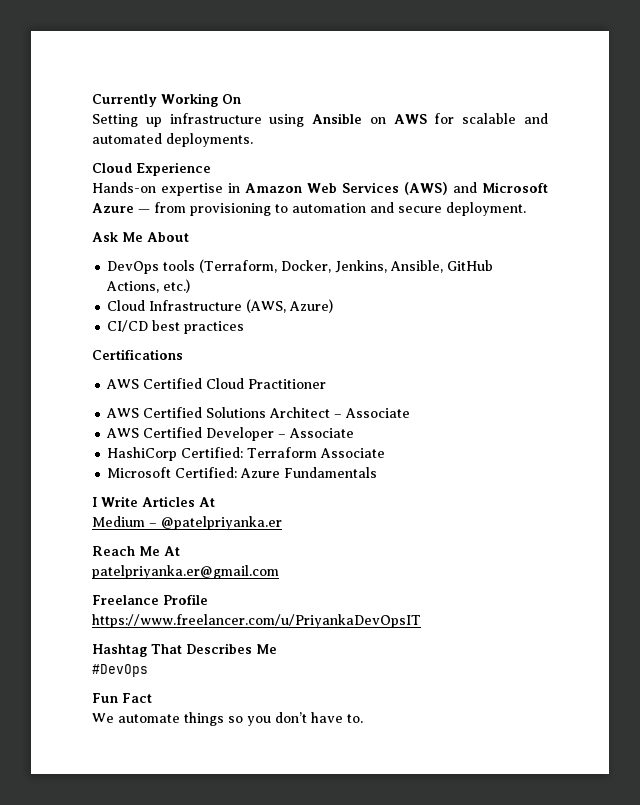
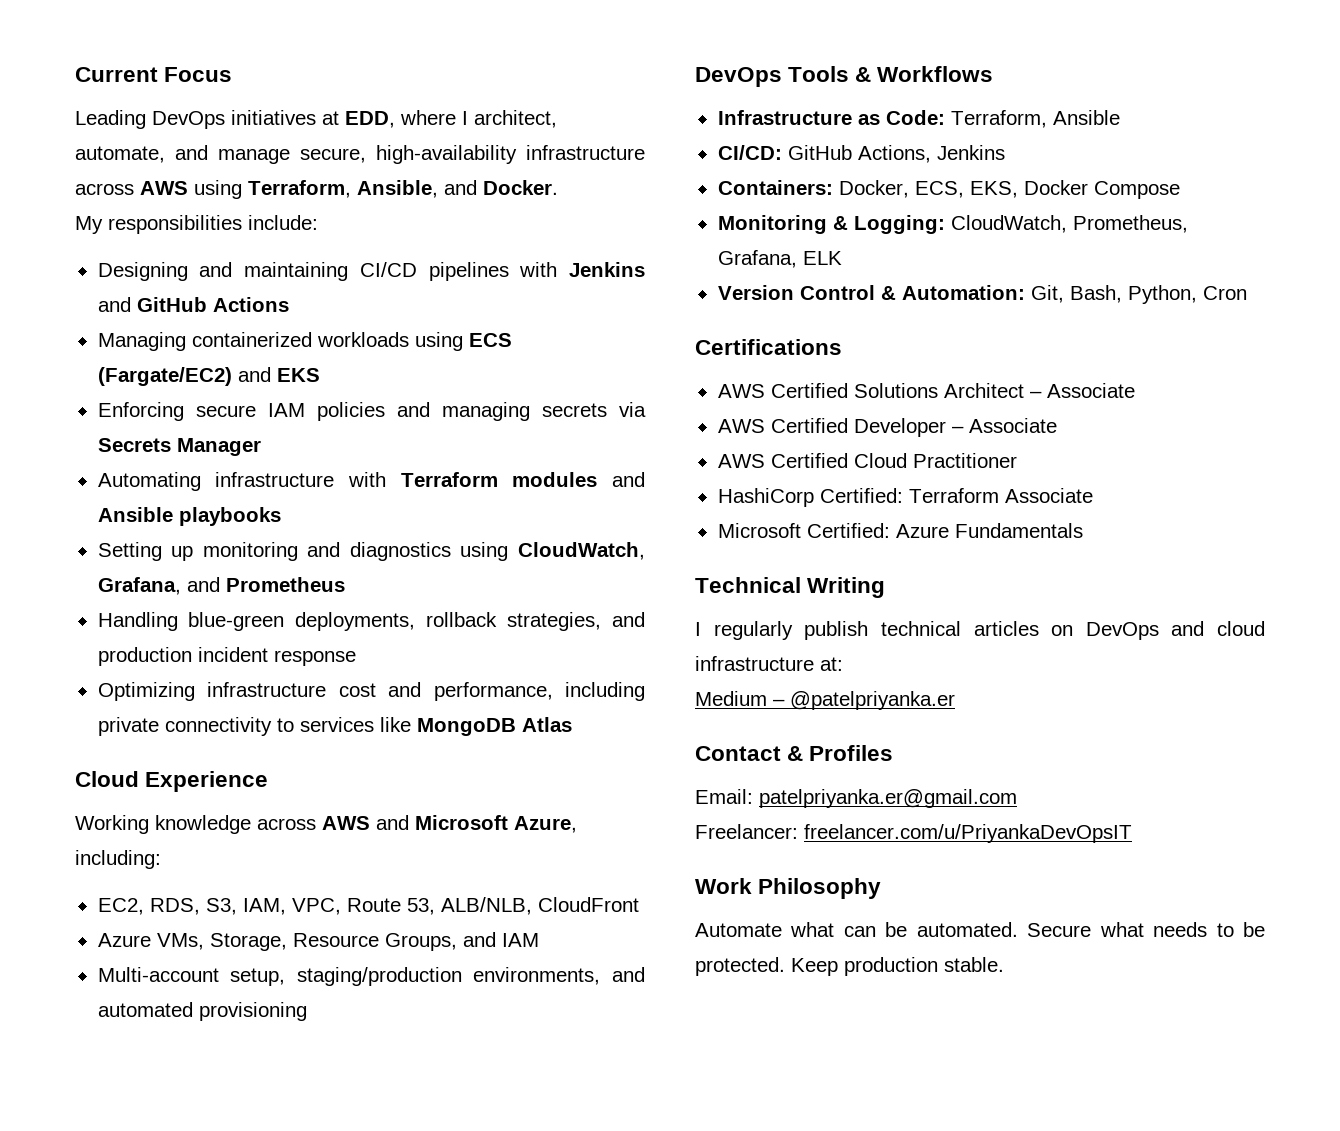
- Currently Working On
- Setting up infrastructure using Ansible on AWS for scalable and automated deployments.
+ Current Focus
+ Leading DevOps initiatives at EDD, where I architect, automate, and manage secure, high-availability infrastructure across AWS using Terraform, Ansible, and Docker.
+ My responsibilities include:
+ Designing and maintaining CI/CD pipelines with Jenkins and GitHub Actions
+ Managing containerized workloads using ECS (Fargate/EC2) and EKS
+ Enforcing secure IAM policies and managing secrets via Secrets Manager
+ Automating infrastructure with Terraform modules and Ansible playbooks
+ Setting up monitoring and diagnostics using CloudWatch, Grafana, and Prometheus
+ Handling blue-green deployments, rollback strategies, and production incident response
+ Optimizing infrastructure cost and performance, including private connectivity to services like MongoDB Atlas
  Cloud Experience
- Hands-on expertise in Amazon Web Services (AWS) and Microsoft Azure — from provisioning to automation and secure deployment.
- Ask Me About
- DevOps tools (Terraform, Docker, Jenkins, Ansible, GitHub Actions, etc.)
- Cloud Infrastructure (AWS, Azure)
- CI/CD best practices
+ Working knowledge across AWS and Microsoft Azure, including:
+ EC2, RDS, S3, IAM, VPC, Route 53, ALB/NLB, CloudFront
+ Azure VMs, Storage, Resource Groups, and IAM
+ Multi-account setup, staging/production environments, and automated provisioning
+ DevOps Tools & Workflows
+ Infrastructure as Code: Terraform, Ansible
+ CI/CD: GitHub Actions, Jenkins
+ Containers: Docker, ECS, EKS, Docker Compose
+ Monitoring & Logging: CloudWatch, Prometheus, Grafana, ELK
+ Version Control & Automation: Git, Bash, Python, Cron
  Certifications
- AWS Certified Cloud Practitioner
+ AWS Certified Cloud Practitioner
- I Write Articles At
+ Technical Writing
+ I regularly publish technical articles on DevOps and cloud infrastructure at:
  Medium – @patelpriyanka.er
- Reach Me At
- patelpriyanka.er@gmail.com
- Freelance Profile
- https://www.freelancer.com/u/PriyankaDevOpsIT
- Hashtag That Describes Me
- #DevOps
- Fun Fact
- We automate things so you don’t have to.
+ Contact & Profiles
+ Email: patelpriyanka.er@gmail.com
+ Freelancer: freelancer.com/u/PriyankaDevOpsIT
+ Work Philosophy
+ Automate what can be automated. Secure what needs to be protected. Keep production stable.

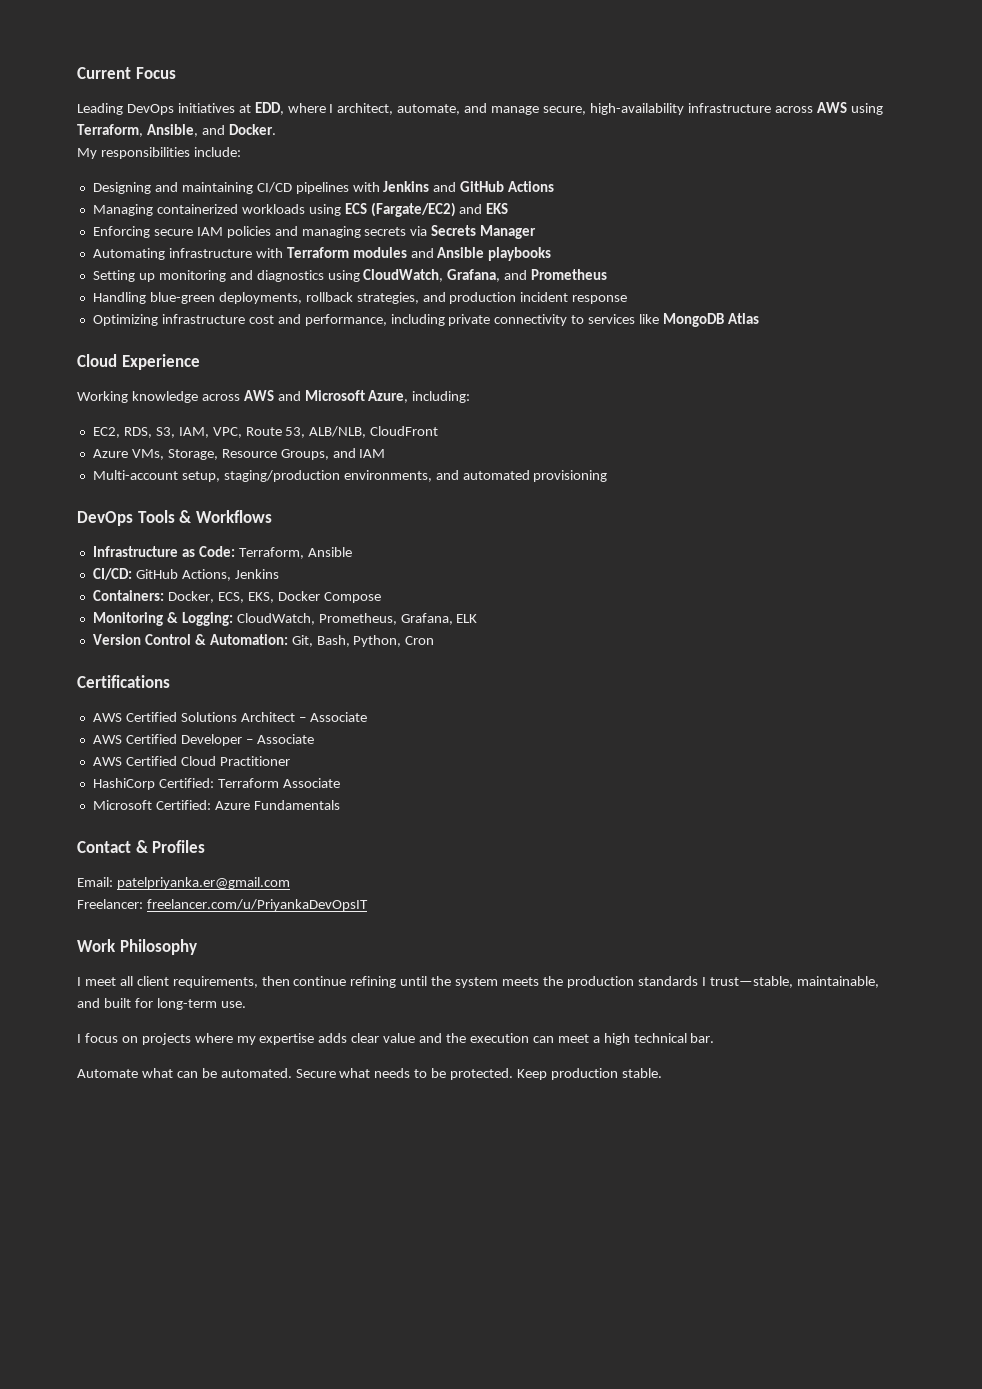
- Technical Writing
- I regularly publish technical articles on DevOps and cloud infrastructure at:
- Medium – @patelpriyanka.er
+ I meet all client requirements, then continue refining until the system meets the production standards I trust—stable, maintainable, and built for long-term use.
+ I focus on projects where my expertise adds clear value and the execution can meet a high technical bar.

